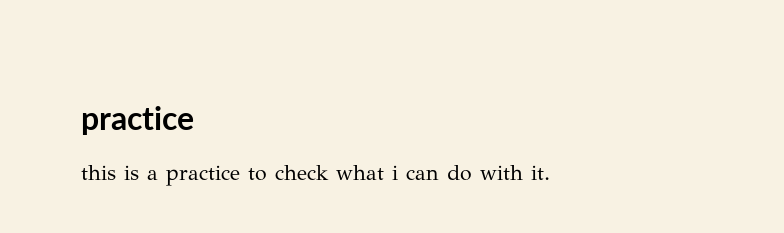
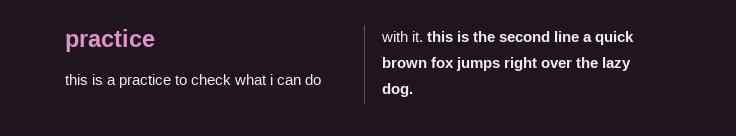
- this is a practice to check what i can do with it.
+ this is a practice to check what i can do with it. this is the second line a quick brown fox jumps right over the lazy dog.

